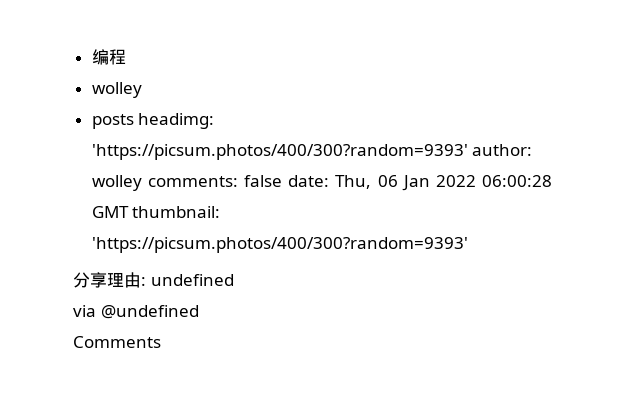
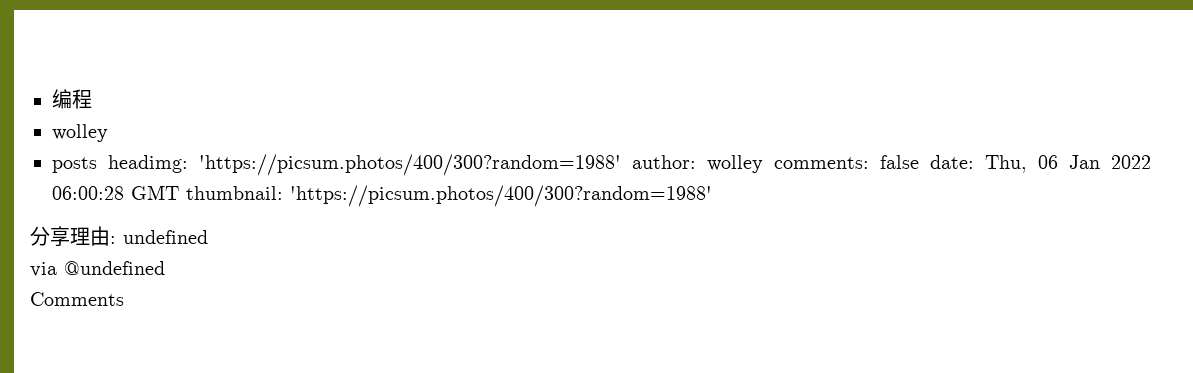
- posts headimg: 'https://picsum.photos/400/300?random=9393' author: wolley comments: false date: Thu, 06 Jan 2022 06:00:28 GMT thumbnail: 'https://picsum.photos/400/300?random=9393'
+ posts headimg: 'https://picsum.photos/400/300?random=1988' author: wolley comments: false date: Thu, 06 Jan 2022 06:00:28 GMT thumbnail: 'https://picsum.photos/400/300?random=1988'

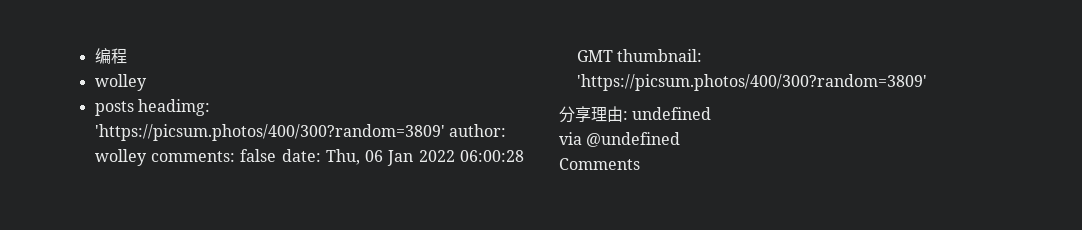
- posts headimg: 'https://picsum.photos/400/300?random=1988' author: wolley comments: false date: Thu, 06 Jan 2022 06:00:28 GMT thumbnail: 'https://picsum.photos/400/300?random=1988'
+ posts headimg: 'https://picsum.photos/400/300?random=3809' author: wolley comments: false date: Thu, 06 Jan 2022 06:00:28 GMT thumbnail: 'https://picsum.photos/400/300?random=3809'

